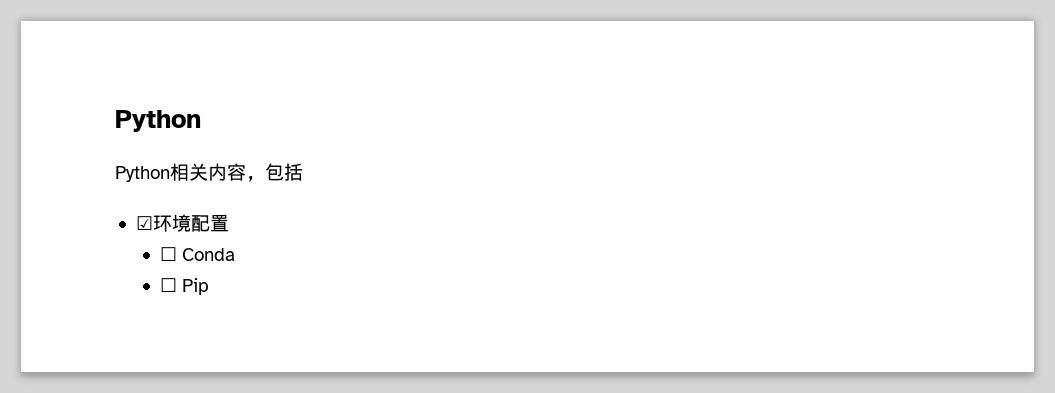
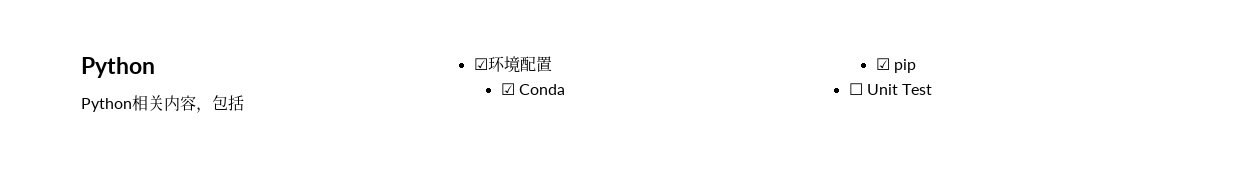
- ☐ Conda
+ ☑ Conda
- ☐ Pip
+ ☑ pip
+ ☐ Unit Test

